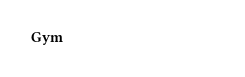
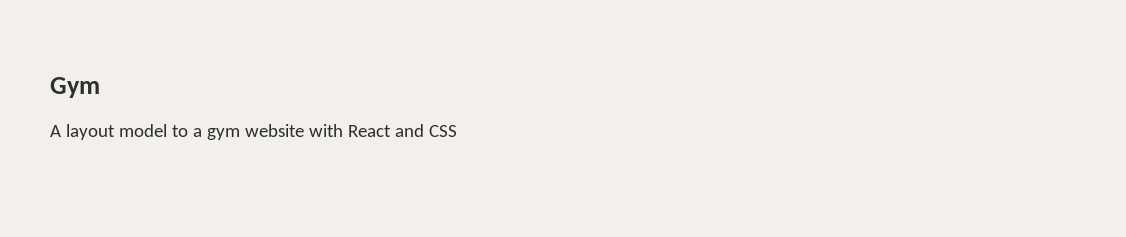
+ A layout model to a gym website with React and CSS

